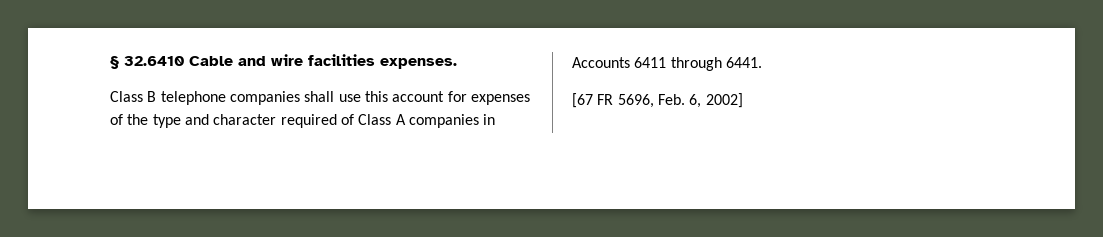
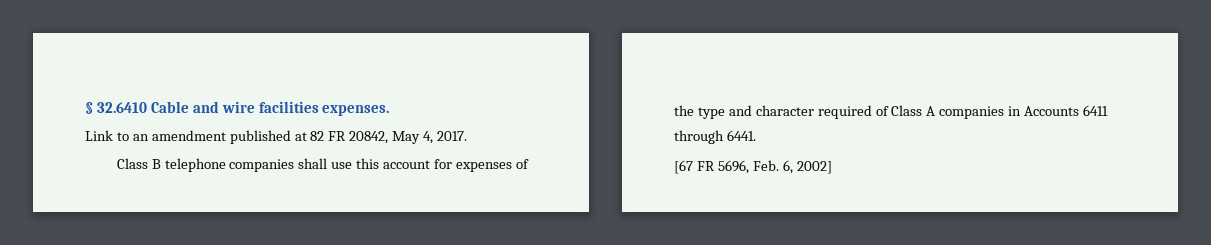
+ Link to an amendment published at 82 FR 20842, May 4, 2017.

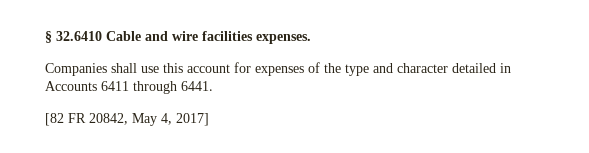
- Link to an amendment published at 82 FR 20842, May 4, 2017.
- Class B telephone companies shall use this account for expenses of the type and character required of Class A companies in Accounts 6411 through 6441.
+ Companies shall use this account for expenses of the type and character detailed in Accounts 6411 through 6441.
- [67 FR 5696, Feb. 6, 2002]
+ [82 FR 20842, May 4, 2017]

